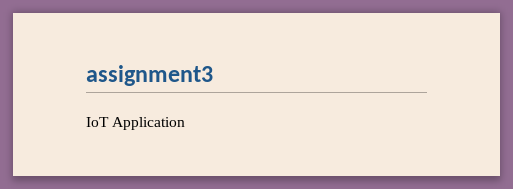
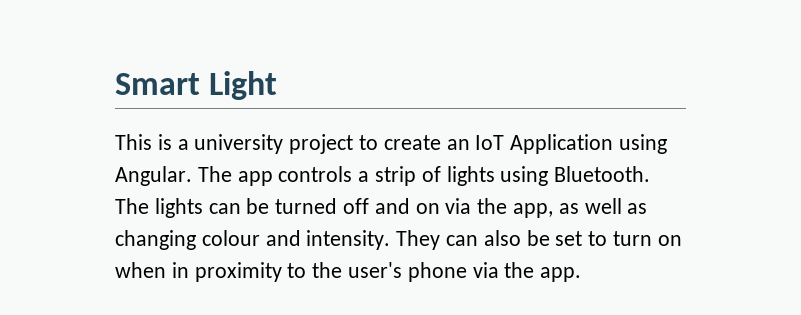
- assignment3
- IoT Application
+ Smart Light
+ This is a university project to create an IoT Application using Angular. The app controls a strip of lights using Bluetooth. The lights can be turned off and on via the app, as well as changing colour and intensity. They can also be set to turn on when in proximity to the user's phone via the app.

